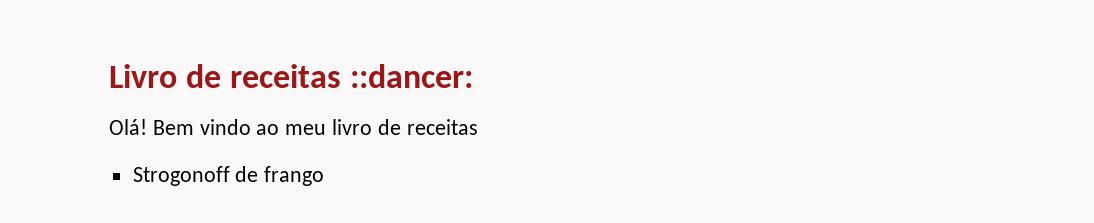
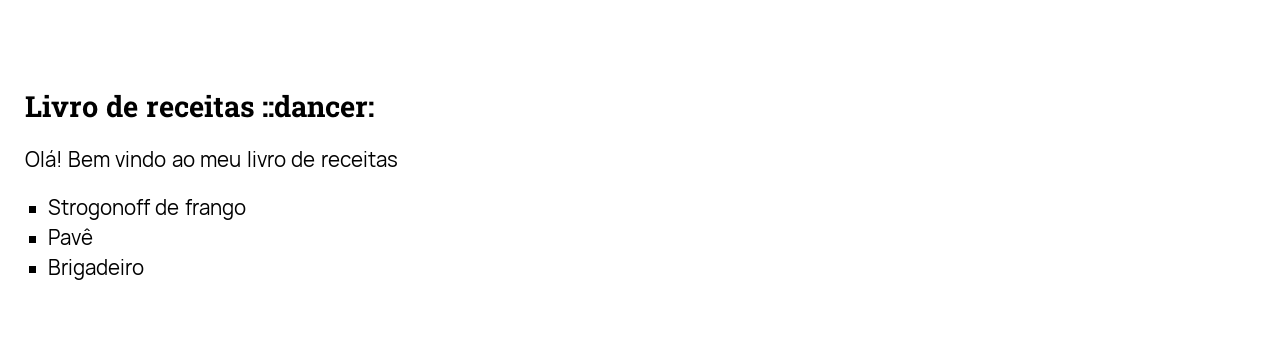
+ Pavê
+ Brigadeiro

